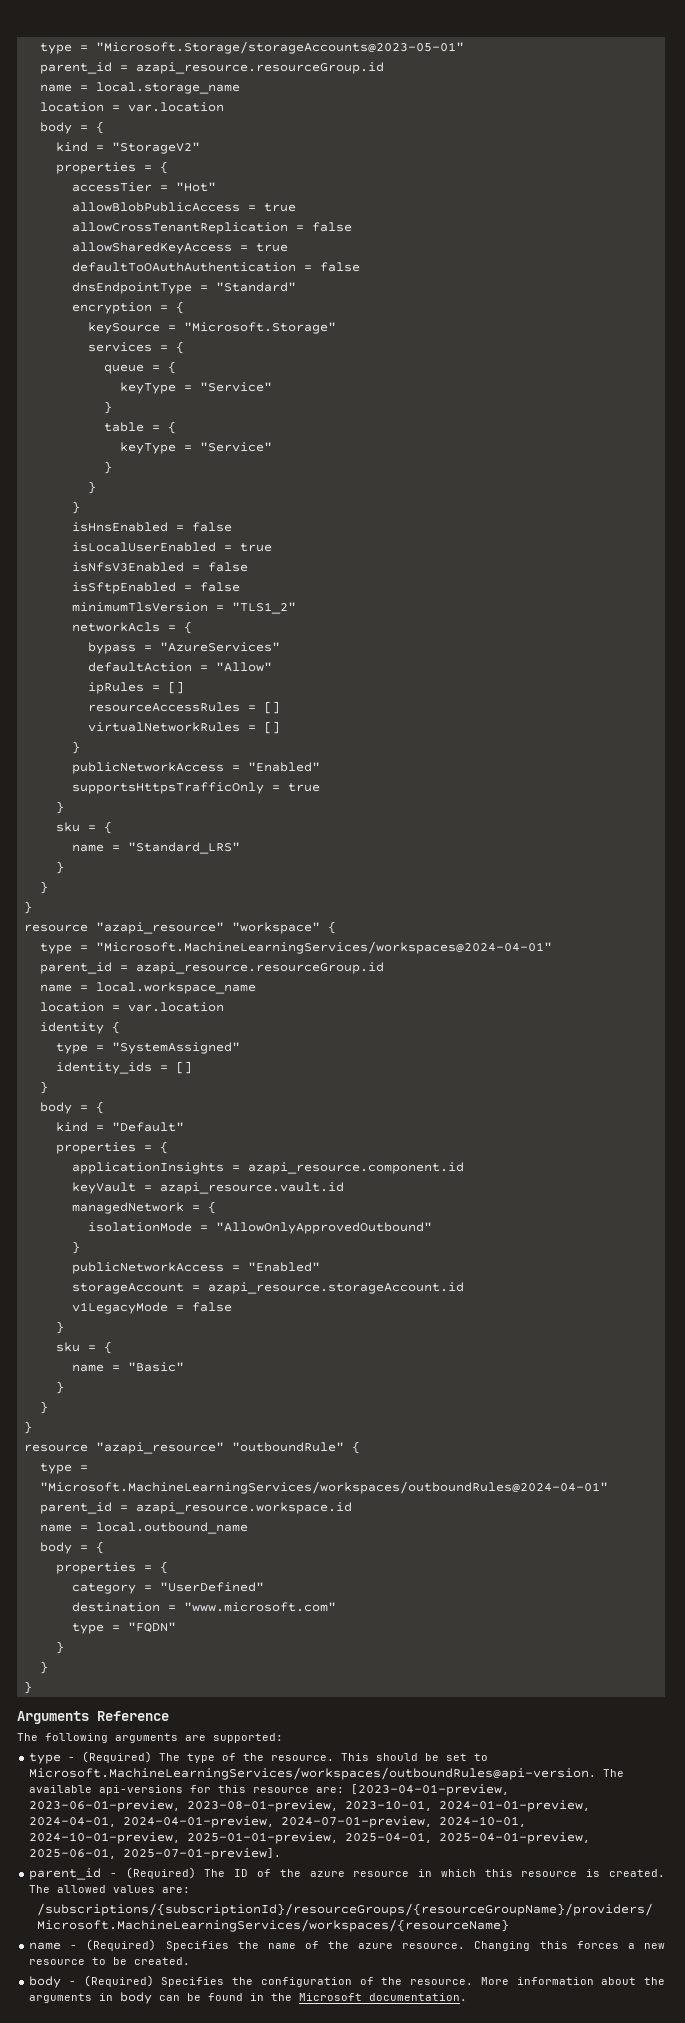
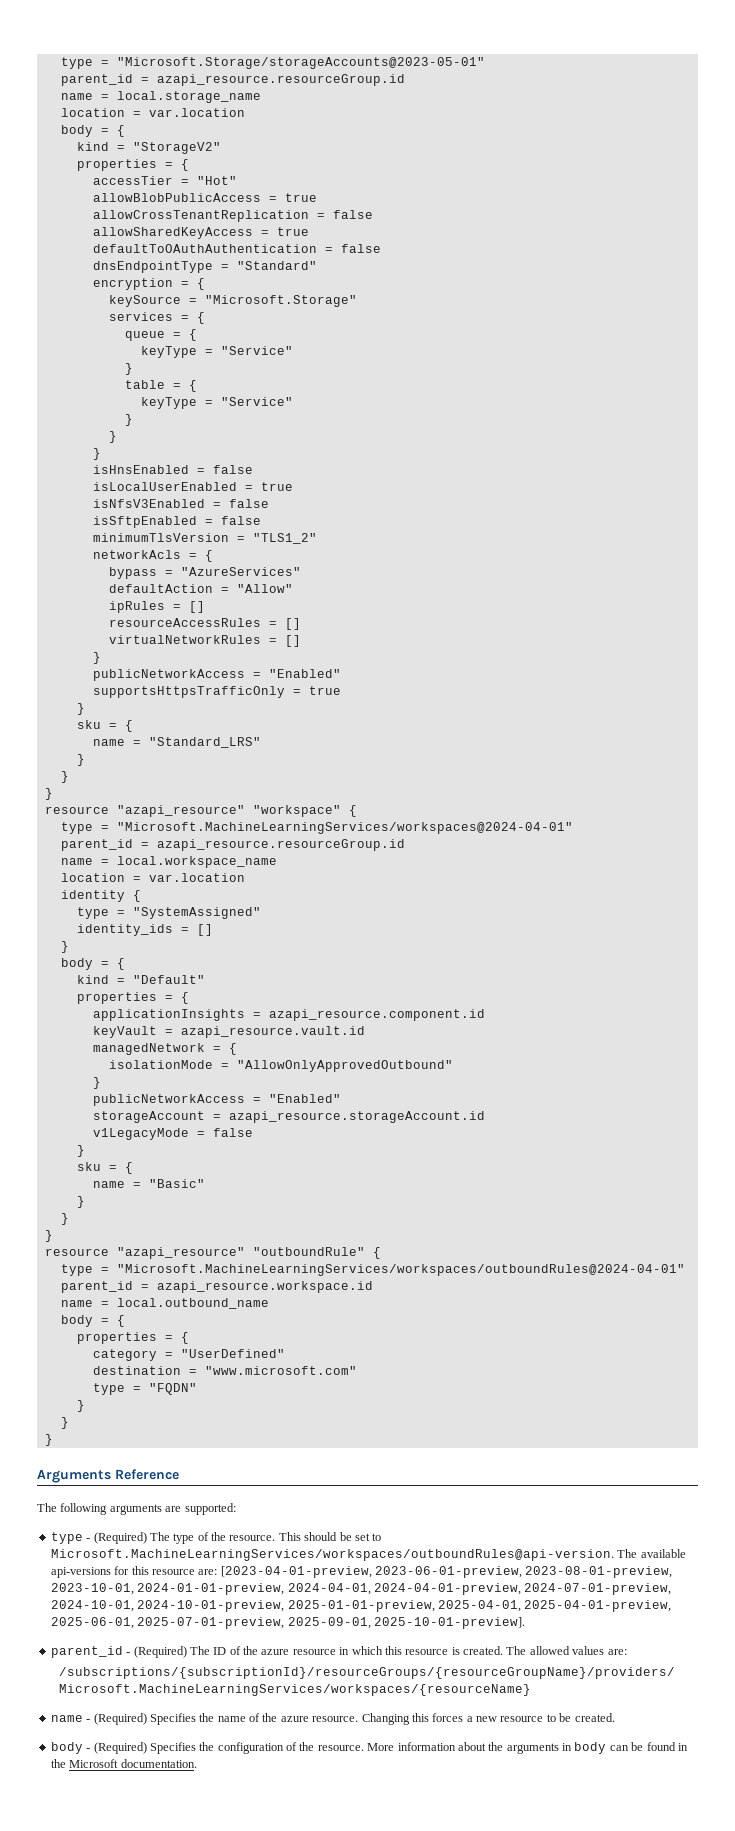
- This should be set to Microsoft.MachineLearningServices/workspaces/outboundRules@api-version. The available api-versions for this resource are: [2023-04-01-preview, 2023-06-01-preview, 2023-08-01-preview, 2023-10-01, 2024-01-01-preview, 2024-04-01, 2024-04-01-preview, 2024-07-01-preview, 2024-10-01, 2024-10-01-preview, 2025-01-01-preview, 2025-04-01, 2025-04-01-preview, 2025-06-01, 2025-07-01-preview].
+ This should be set to Microsoft.MachineLearningServices/workspaces/outboundRules@api-version. The available api-versions for this resource are: [2023-04-01-preview, 2023-06-01-preview, 2023-08-01-preview, 2023-10-01, 2024-01-01-preview, 2024-04-01, 2024-04-01-preview, 2024-07-01-preview, 2024-10-01, 2024-10-01-preview, 2025-01-01-preview, 2025-04-01, 2025-04-01-preview, 2025-06-01, 2025-07-01-preview, 2025-09-01, 2025-10-01-preview].

